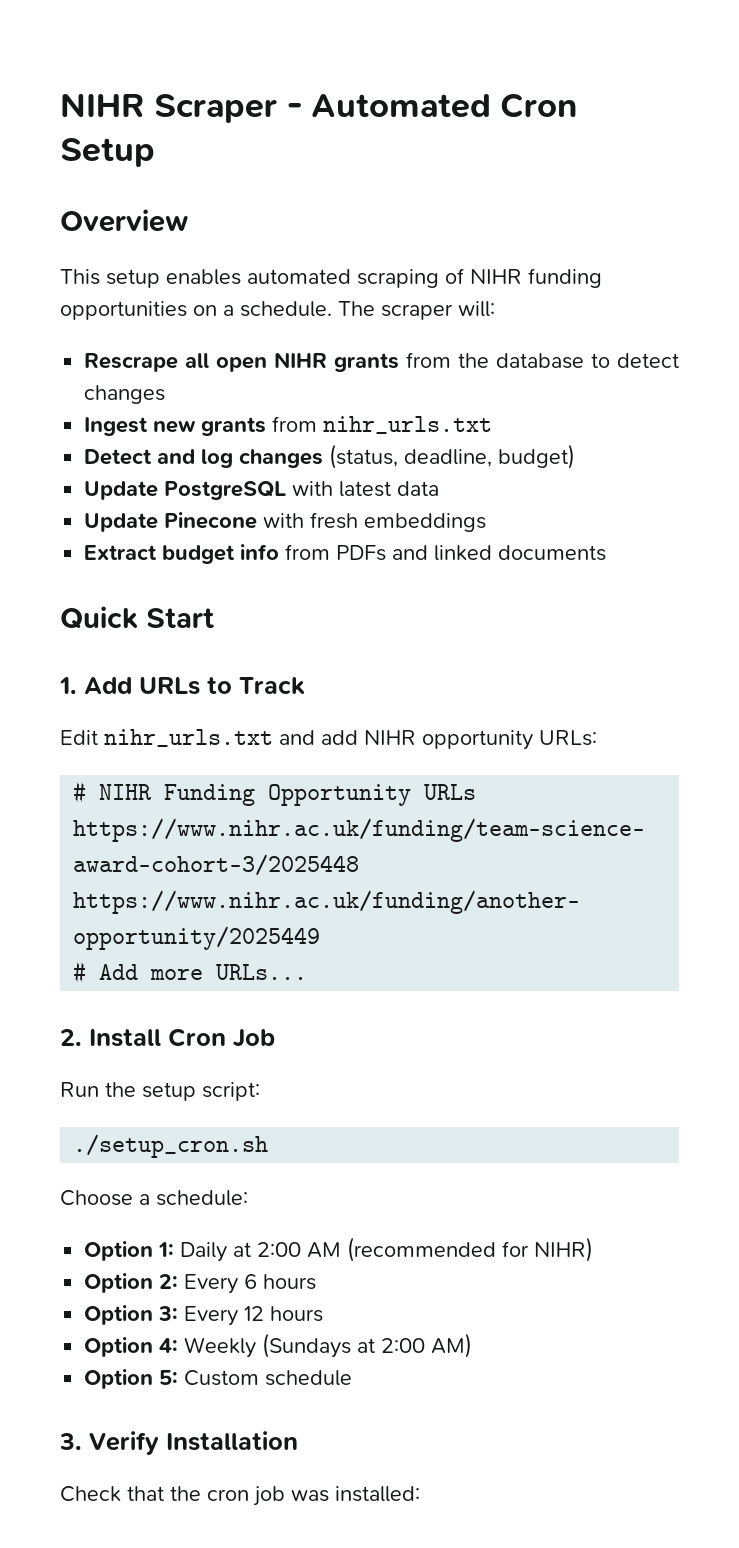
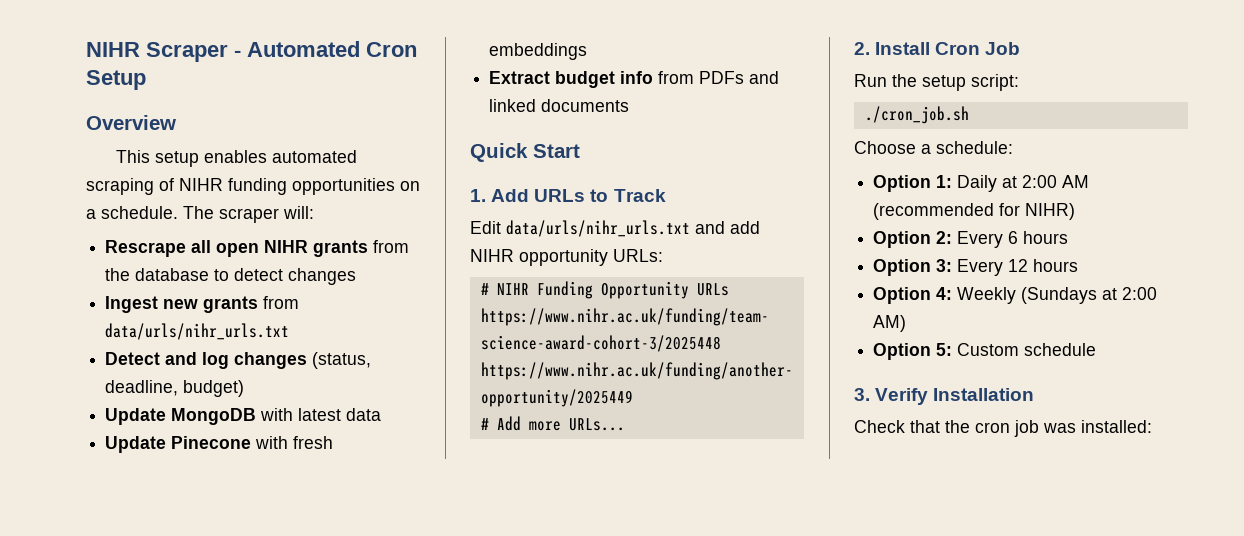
- Ingest new grants from nihr_urls.txt
+ Ingest new grants from data/urls/nihr_urls.txt
- Update PostgreSQL with latest data
+ Update MongoDB with latest data
- Edit nihr_urls.txt and add NIHR opportunity URLs:
+ Edit data/urls/nihr_urls.txt and add NIHR opportunity URLs:
- ./setup_cron.sh
+ ./cron_job.sh

